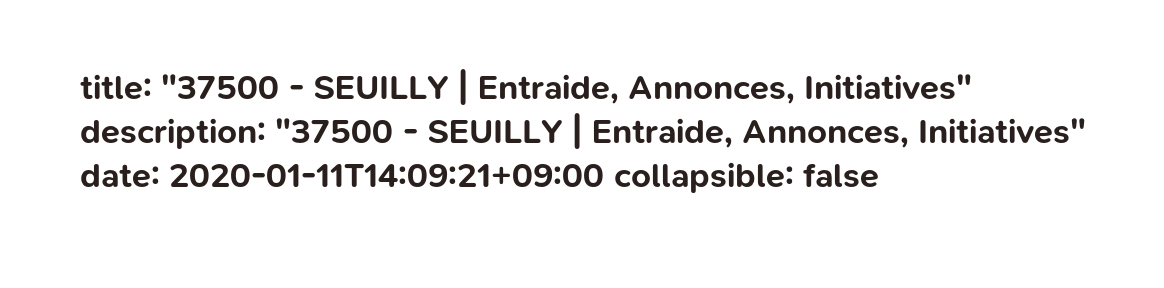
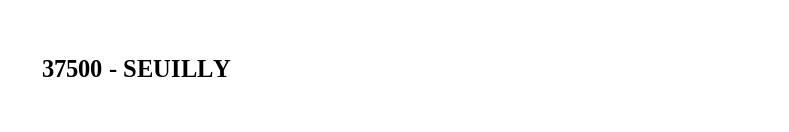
- title: "37500 - SEUILLY | Entraide, Annonces, Initiatives" description: "37500 - SEUILLY | Entraide, Annonces, Initiatives" date: 2020-01-11T14:09:21+09:00 collapsible: false
+ 37500 - SEUILLY

